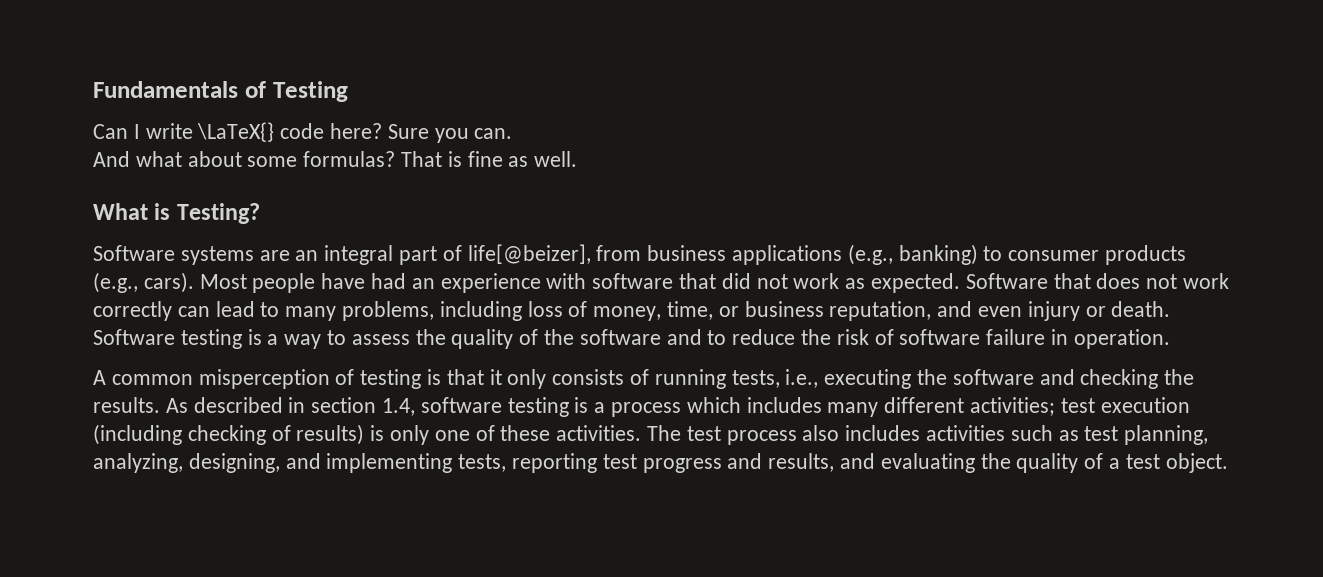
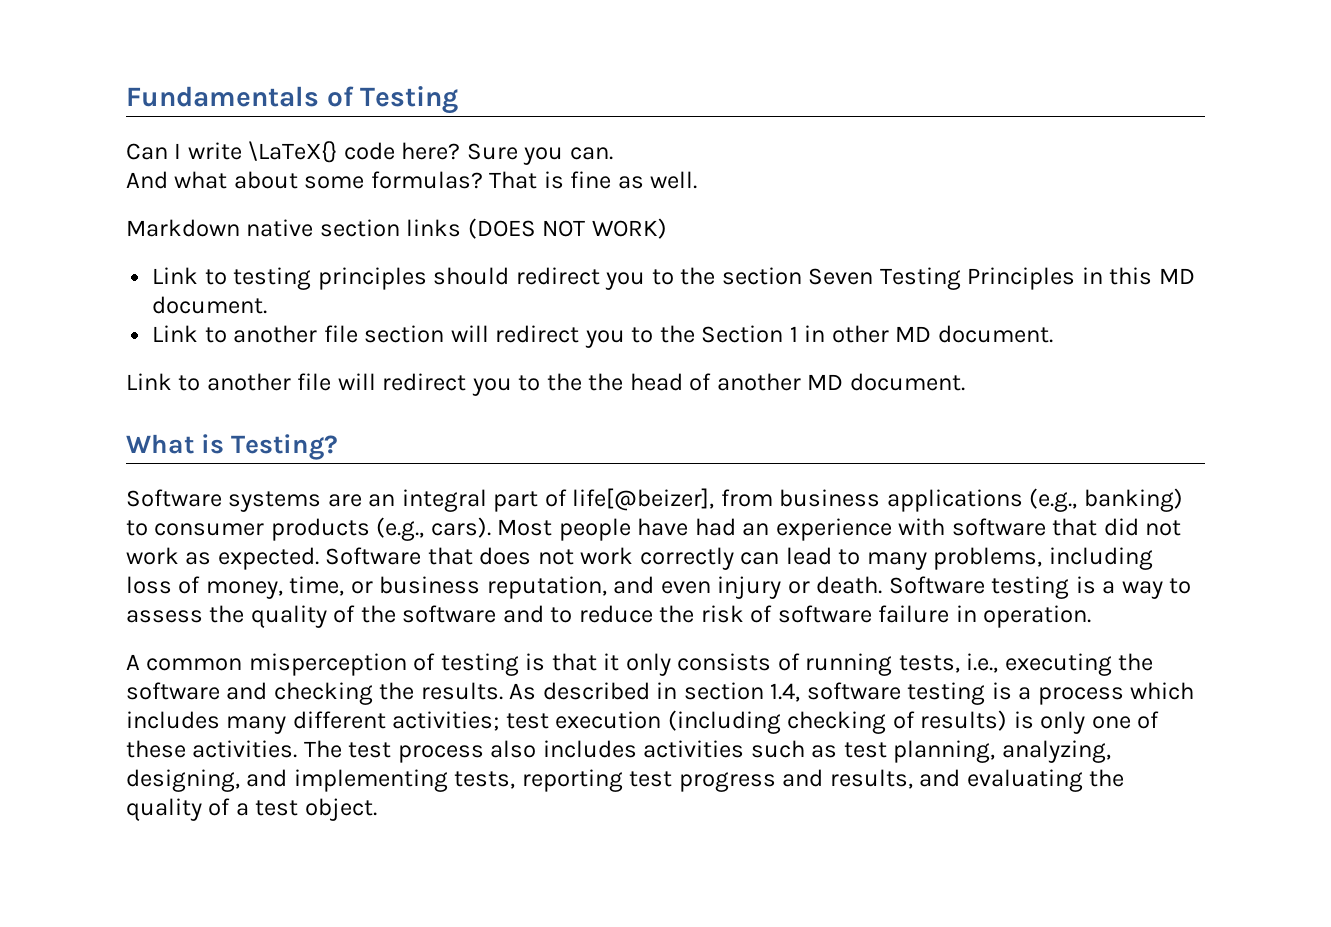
+ Markdown native section links (DOES NOT WORK)
+ Link to testing principles should redirect you to the section Seven Testing Principles in this MD document.
+ Link to another file section will redirect you to the Section 1 in other MD document.
+ Link to another file will redirect you to the the head of another MD document.

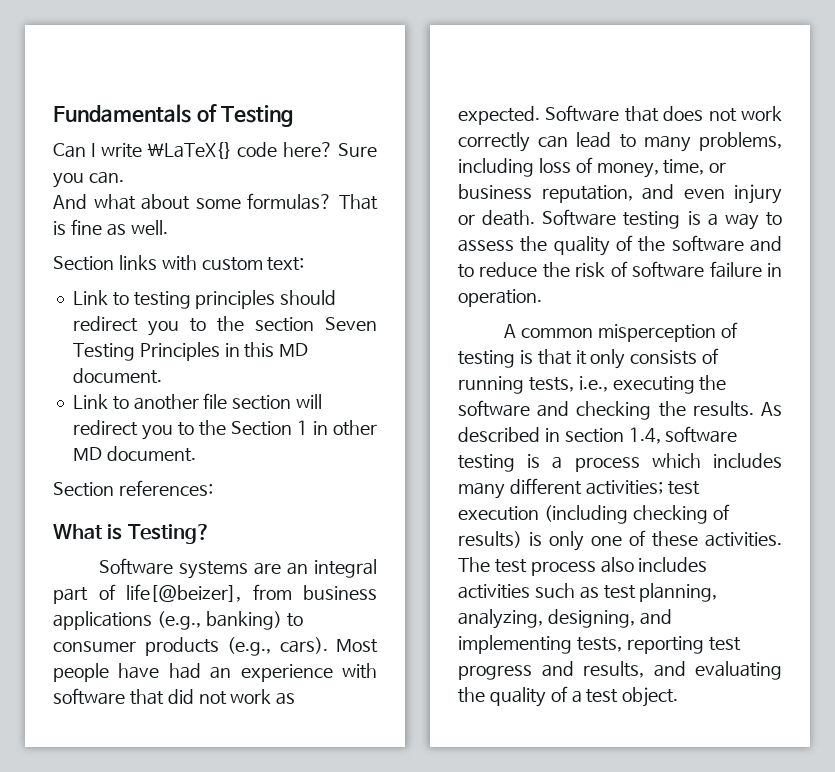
- Markdown native section links (DOES NOT WORK)
+ Section links with custom text:
- Link to another file will redirect you to the the head of another MD document.
+ Section references:

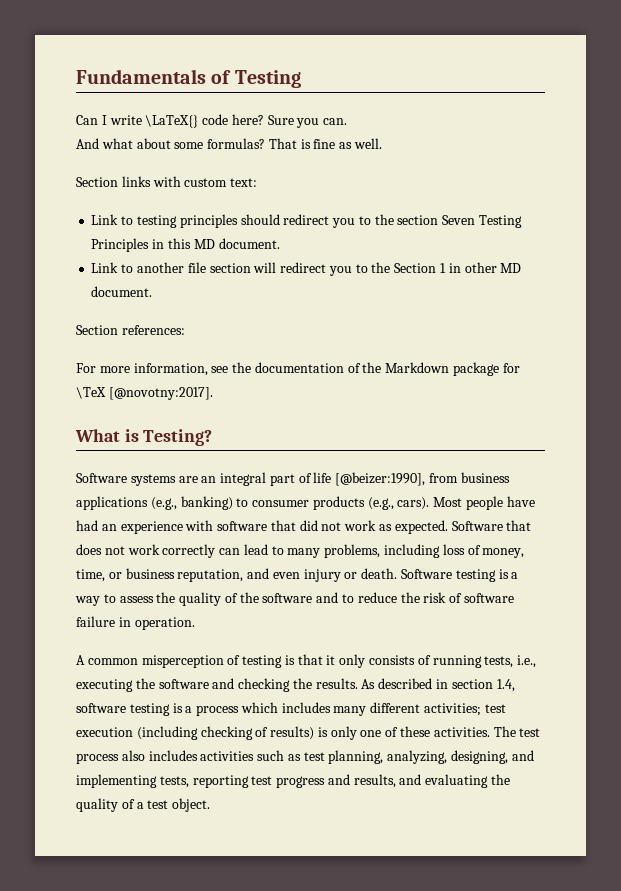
+ For more information, see the documentation of the Markdown package for \TeX [@novotny:2017].
- Software systems are an integral part of life[@beizer], from business applications (e.g., banking) to consumer products (e.g., cars).
+ Software systems are an integral part of life [@beizer:1990], from business applications (e.g., banking) to consumer products (e.g., cars).

